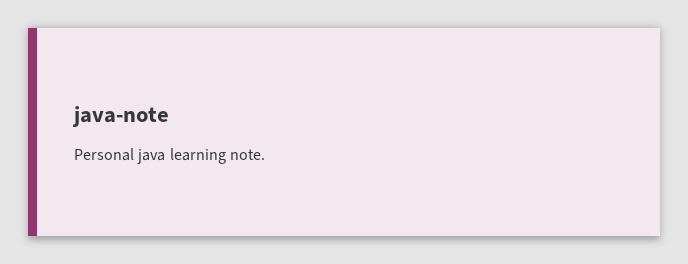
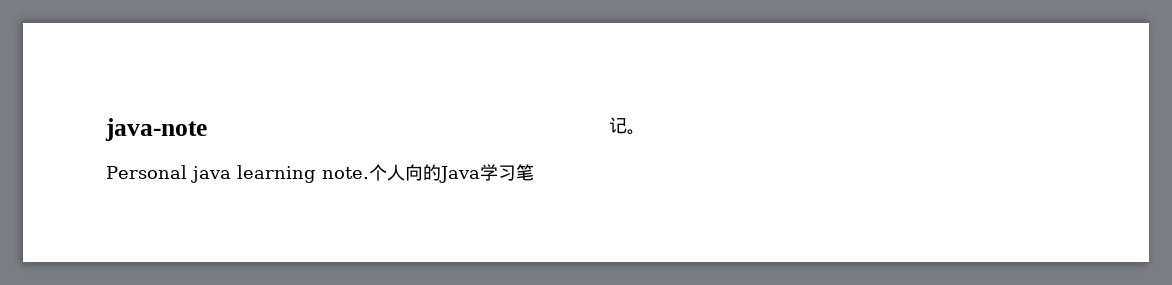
+ 个人向的Java学习笔记。

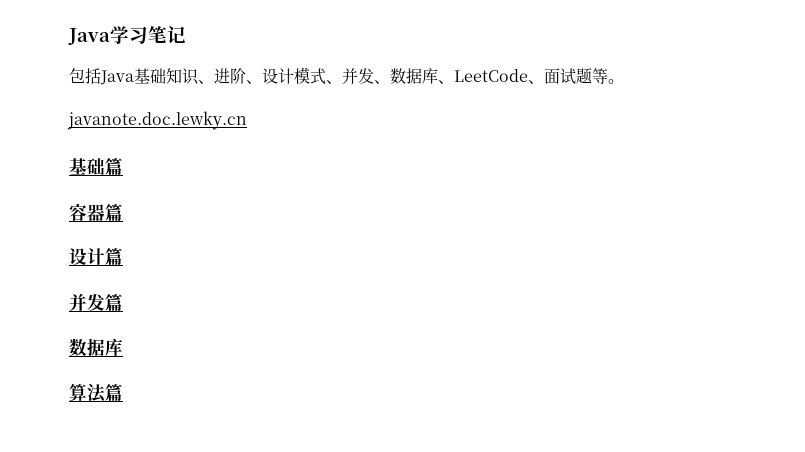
- java-note
- Personal java learning note.个人向的Java学习笔记。
+ Java学习笔记
+ 包括Java基础知识、进阶、设计模式、并发、数据库、LeetCode、面试题等。
+ javanote.doc.lewky.cn
+ 基础篇
+ 容器篇
+ 设计篇
+ 并发篇
+ 数据库
+ 算法篇

